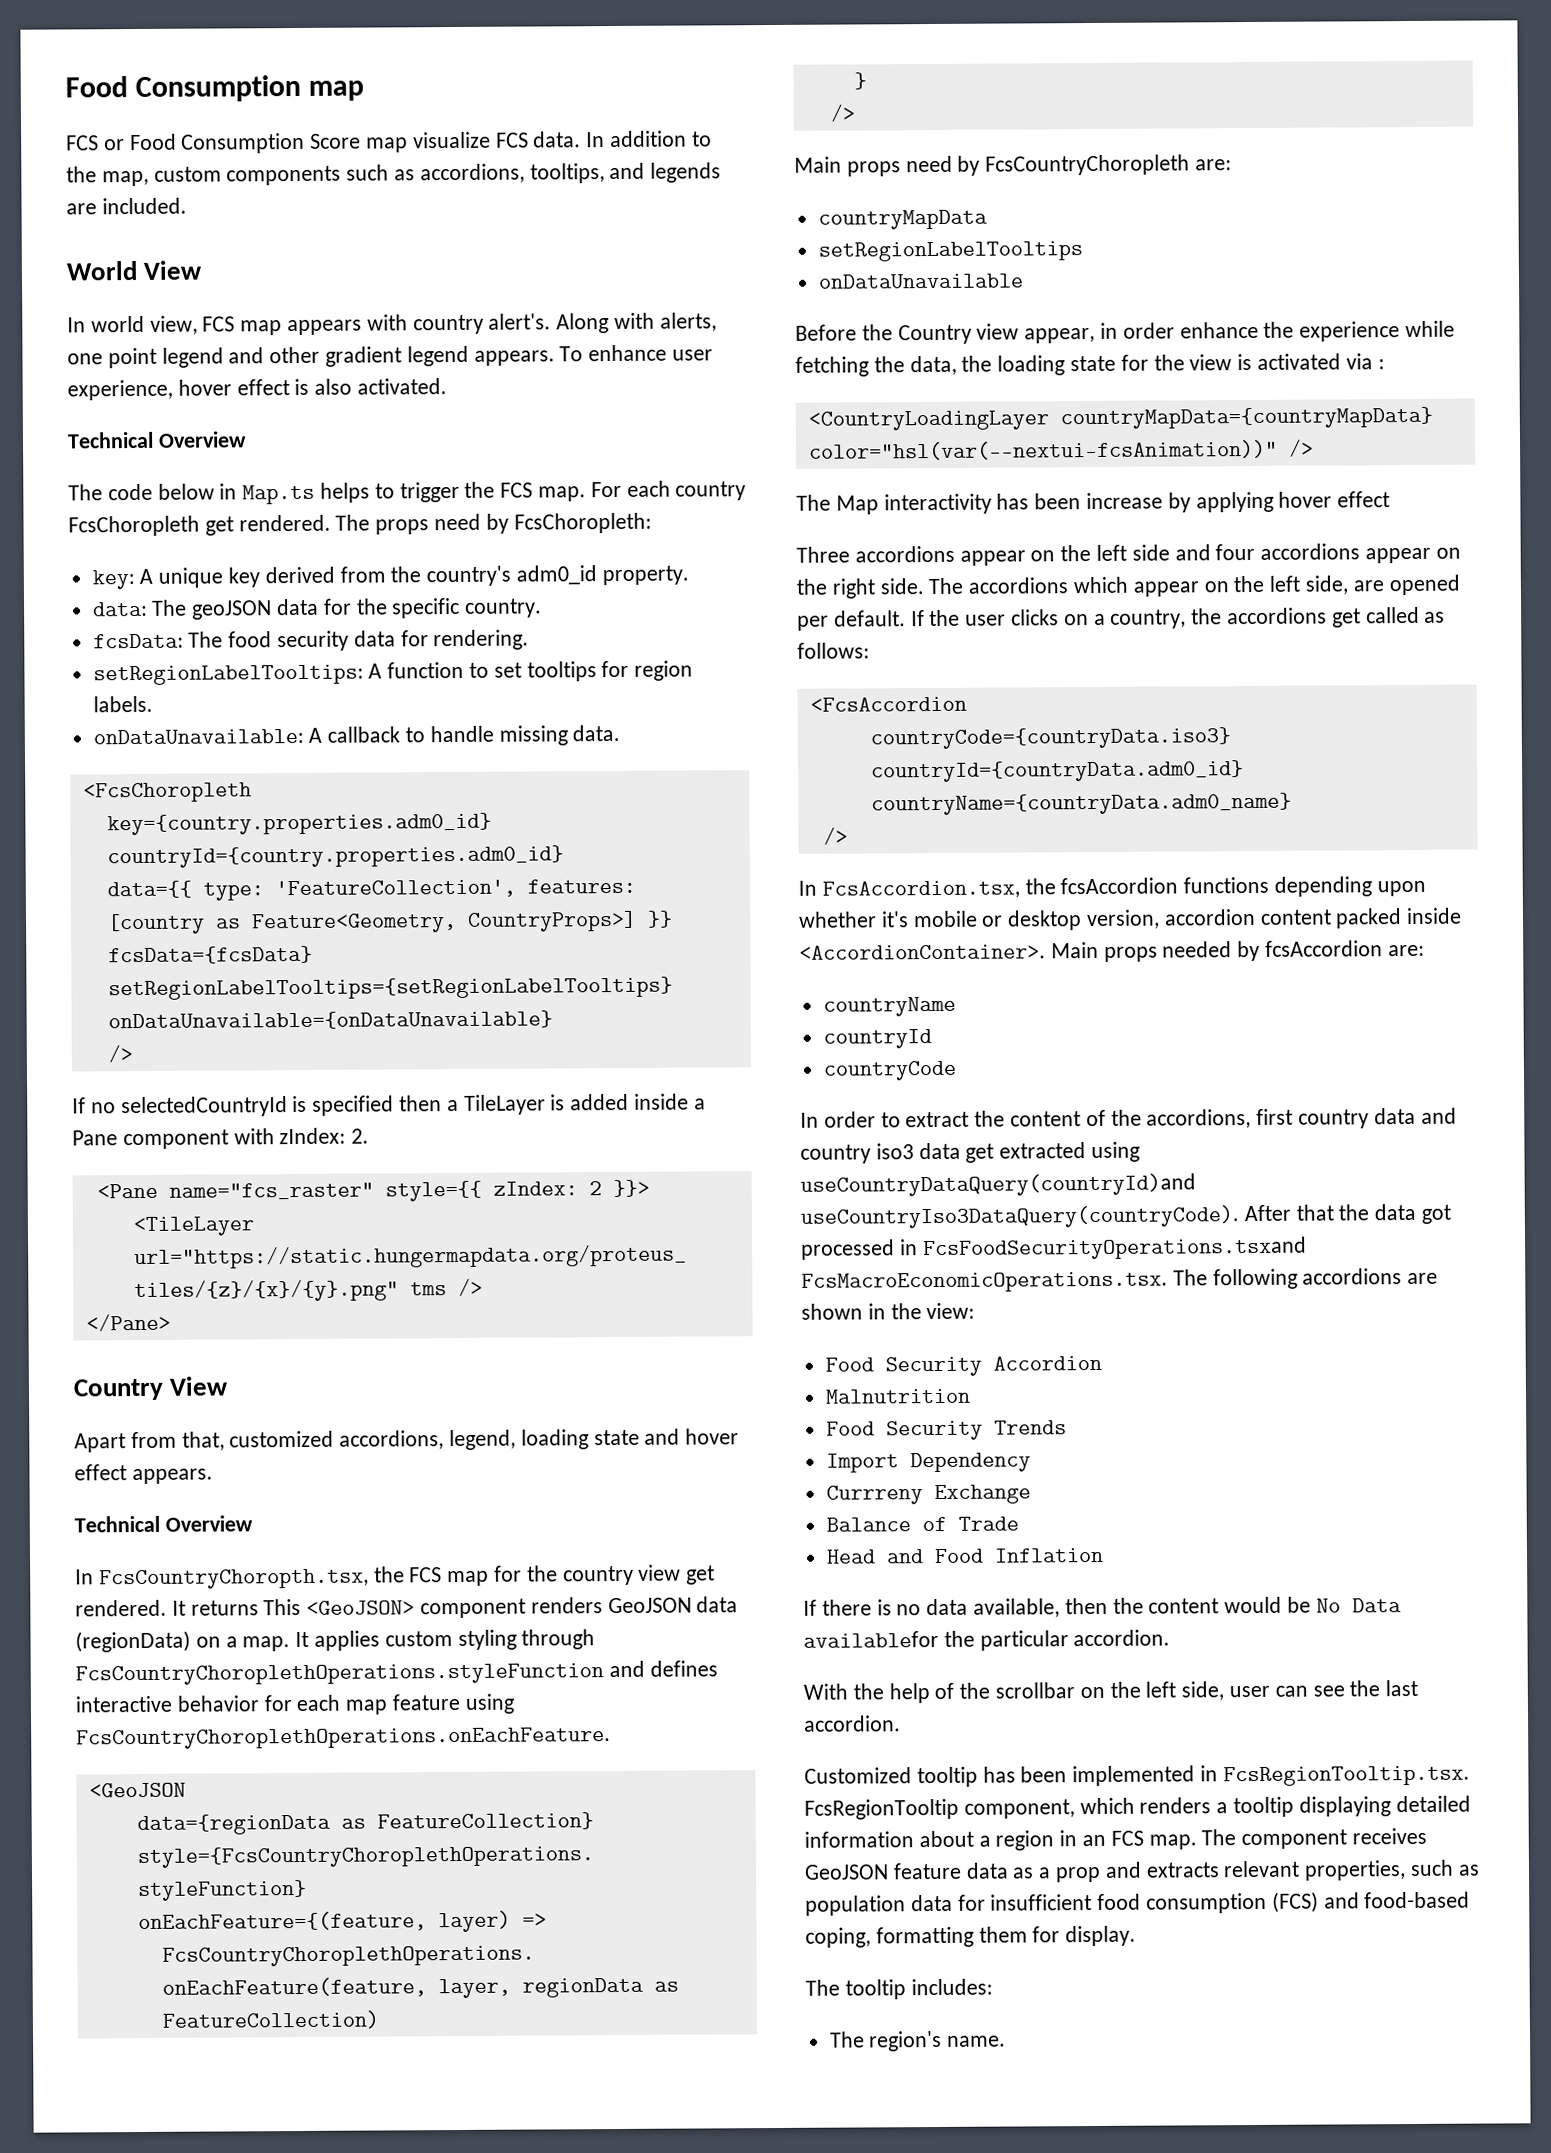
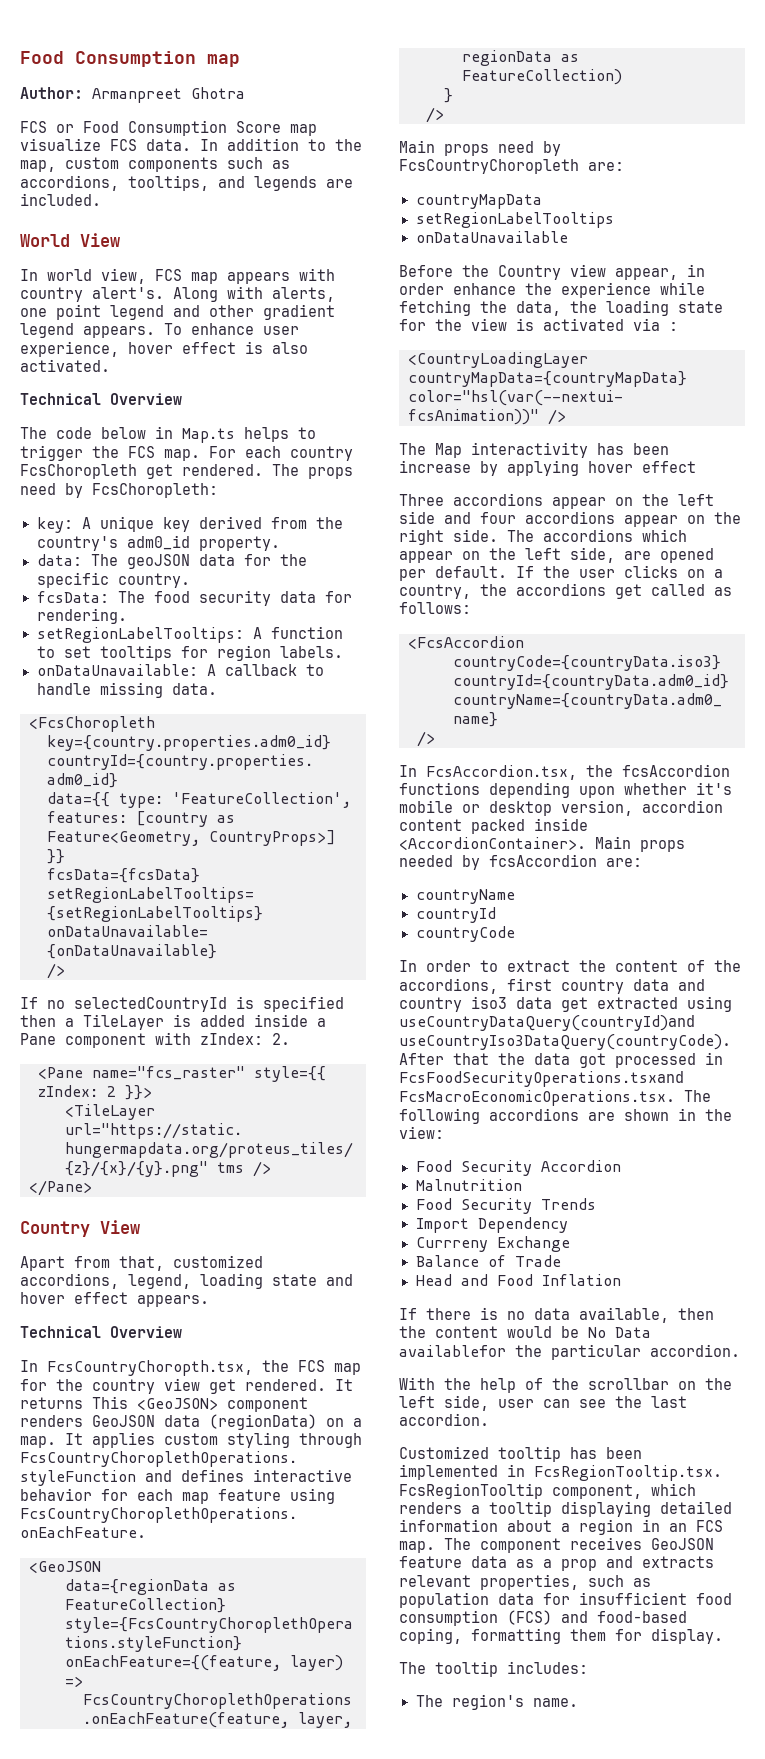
+ Author: Armanpreet Ghotra

